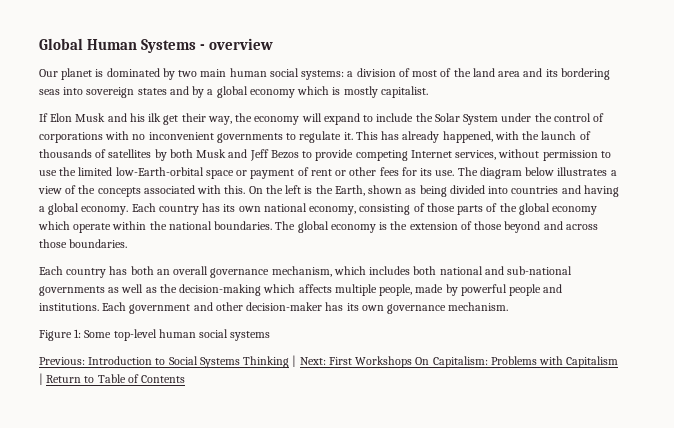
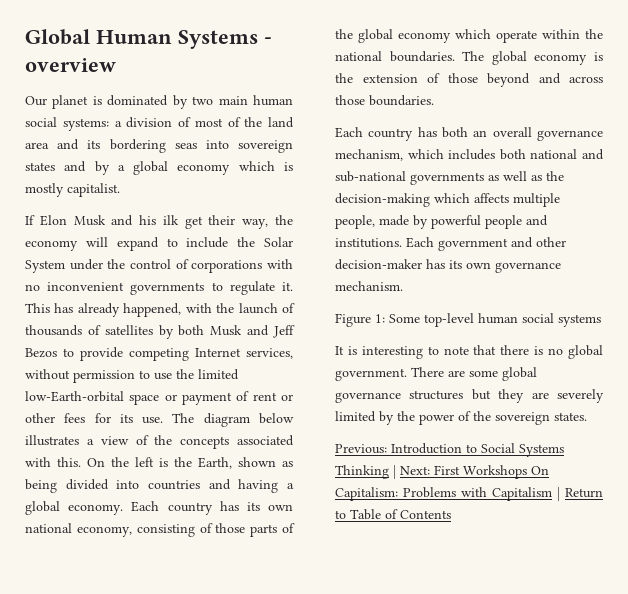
+ It is interesting to note that there is no global government. There are some global governance structures but they are severely limited by the power of the sovereign states.

